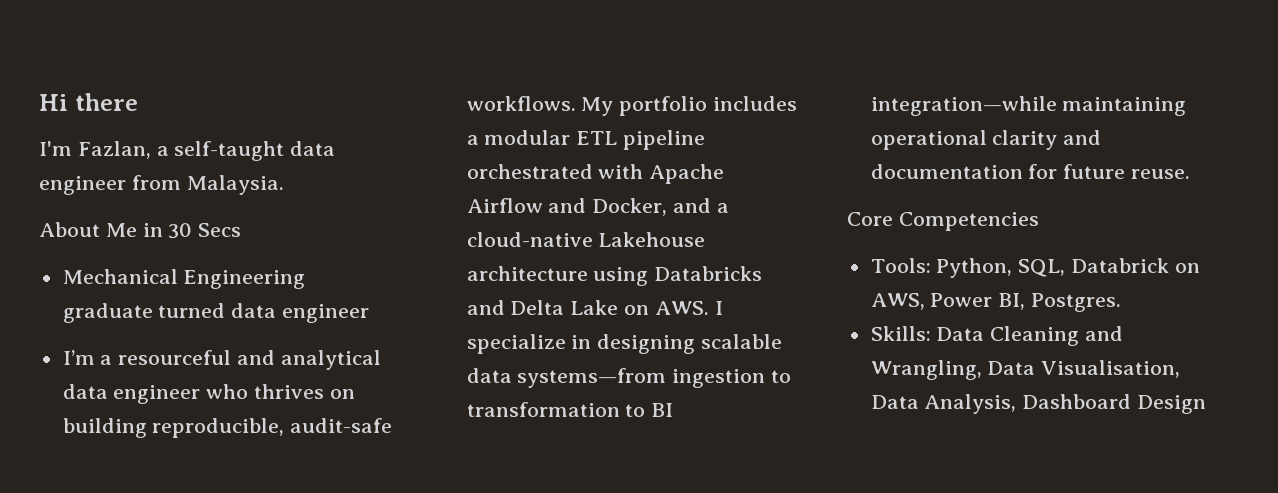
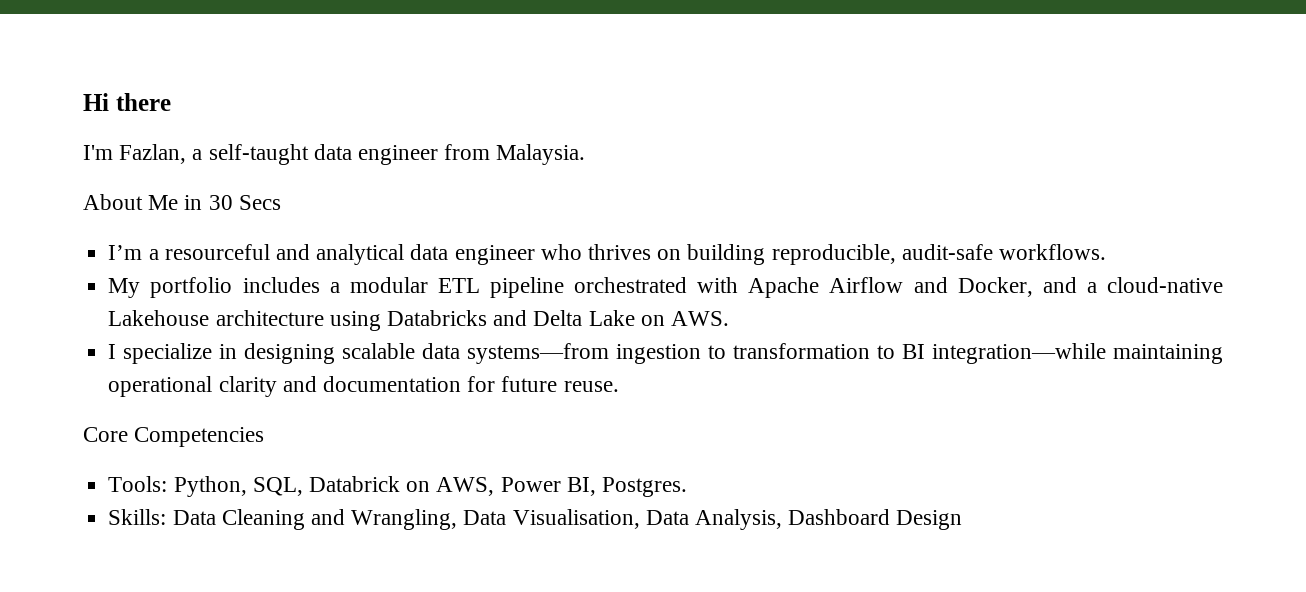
- Mechanical Engineering graduate turned data engineer
- I’m a resourceful and analytical data engineer who thrives on building reproducible, audit-safe workflows. My portfolio includes a modular ETL pipeline orchestrated with Apache Airflow and Docker, and a cloud-native Lakehouse architecture using Databricks and Delta Lake on AWS. I specialize in designing scalable data systems—from ingestion to transformation to BI integration—while maintaining operational clarity and documentation for future reuse.
+ I’m a resourceful and analytical data engineer who thrives on building reproducible, audit-safe workflows.
+ My portfolio includes a modular ETL pipeline orchestrated with Apache Airflow and Docker, and a cloud-native Lakehouse architecture using Databricks and Delta Lake on AWS.
+ I specialize in designing scalable data systems—from ingestion to transformation to BI integration—while maintaining operational clarity and documentation for future reuse.

